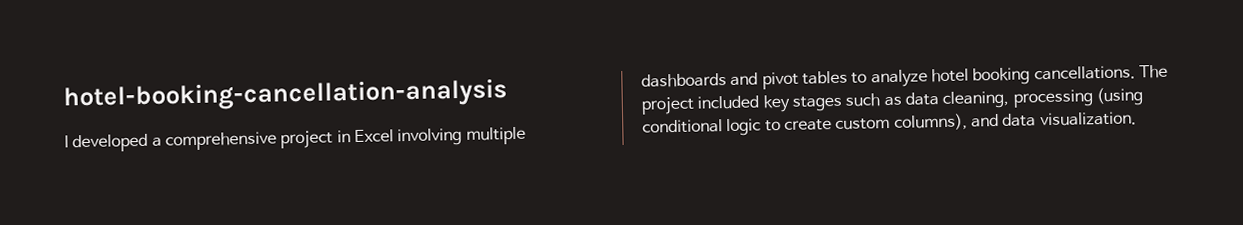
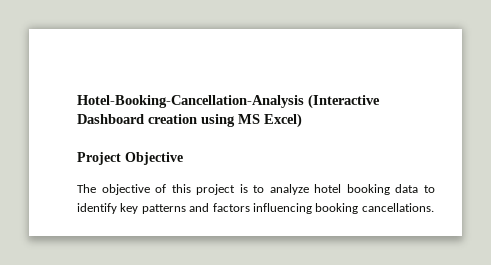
- hotel-booking-cancellation-analysis
- I developed a comprehensive project in Excel involving multiple dashboards and pivot tables to analyze hotel booking cancellations. The project included key stages such as data cleaning, processing (using conditional logic to create custom columns), and data visualization.
+ Hotel-Booking-Cancellation-Analysis (Interactive Dashboard creation using MS Excel)
+ Project Objective
+ The objective of this project is to analyze hotel booking data to identify key patterns and factors influencing booking cancellations.

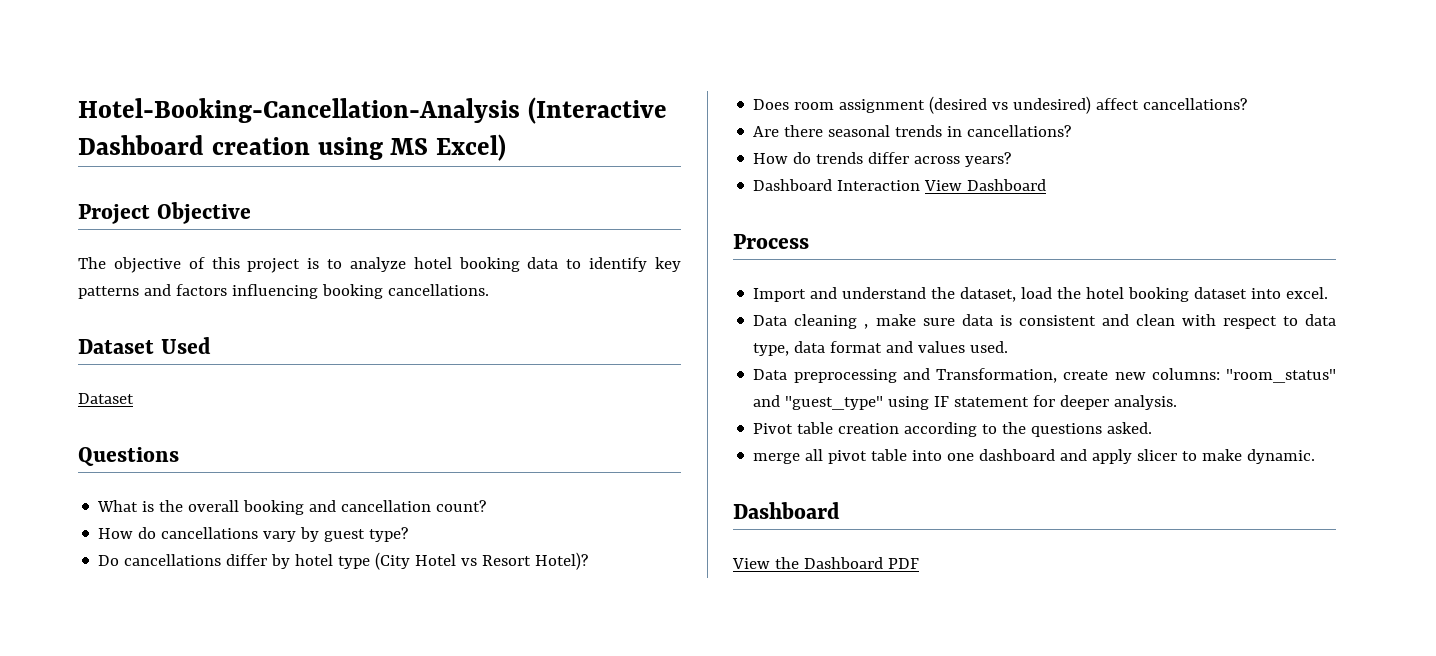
+ Dataset Used
+ Dataset
+ Questions
+ What is the overall booking and cancellation count?
+ How do cancellations vary by guest type?
+ Do cancellations differ by hotel type (City Hotel vs Resort Hotel)?
+ Does room assignment (desired vs undesired) affect cancellations?
+ Are there seasonal trends in cancellations?
+ How do trends differ across years?
+ Dashboard Interaction View Dashboard
+ Process
+ Import and understand the dataset, load the hotel booking dataset into excel.
+ Data cleaning , make sure data is consistent and clean with respect to data type, data format and values used.
+ Data preprocessing and Transformation, create new columns: "room_status" and "guest_type" using IF statement for deeper analysis.
+ Pivot table creation according to the questions asked.
+ merge all pivot table into one dashboard and apply slicer to make dynamic.
+ Dashboard
+ View the Dashboard PDF

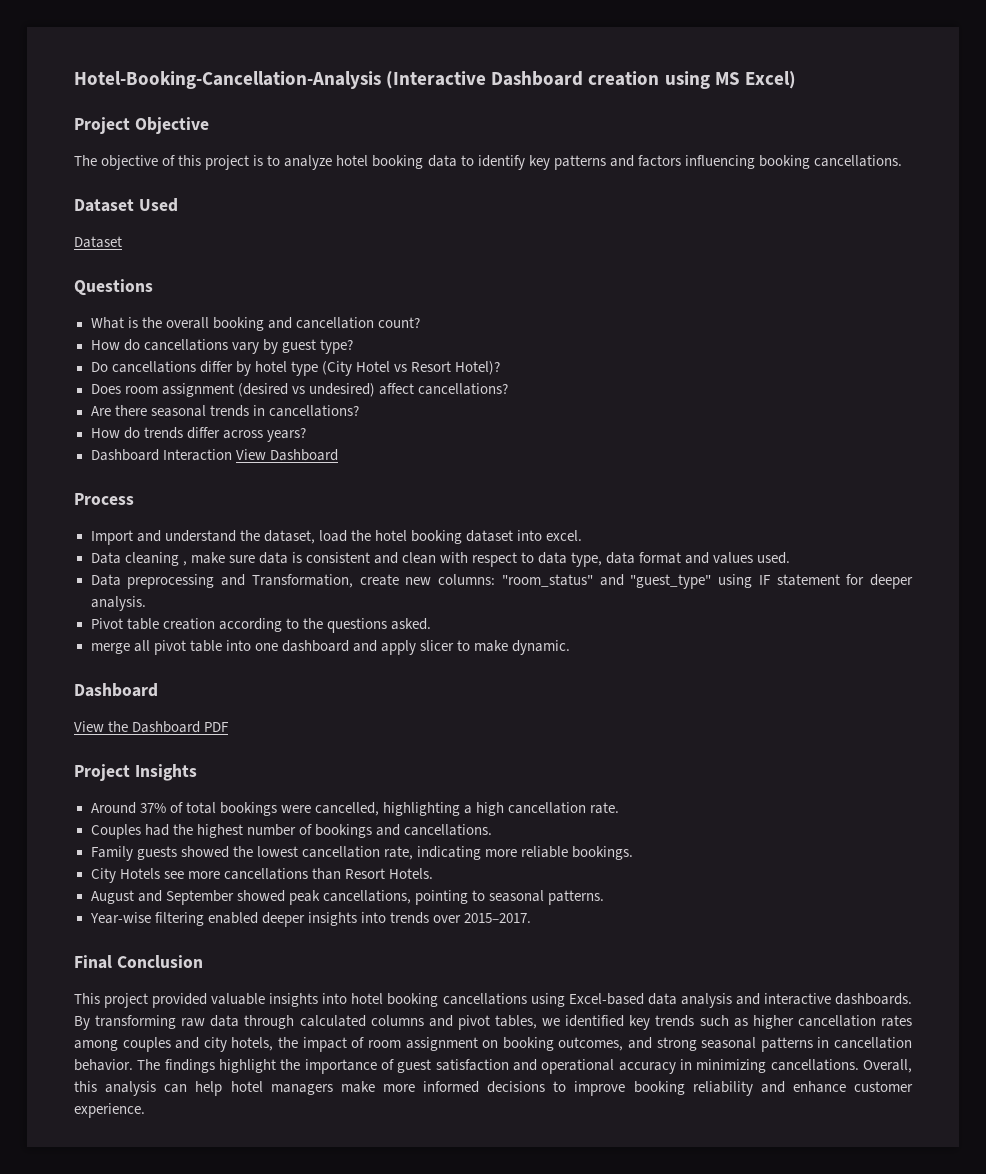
+ Project Insights
+ Around 37% of total bookings were cancelled, highlighting a high cancellation rate.
+ Couples had the highest number of bookings and cancellations.
+ Family guests showed the lowest cancellation rate, indicating more reliable bookings.
+ City Hotels see more cancellations than Resort Hotels.
+ August and September showed peak cancellations, pointing to seasonal patterns.
+ Year-wise filtering enabled deeper insights into trends over 2015–2017.
+ Final Conclusion
+ This project provided valuable insights into hotel booking cancellations using Excel-based data analysis and interactive dashboards. By transforming raw data through calculated columns and pivot tables, we identified key trends such as higher cancellation rates among couples and city hotels, the impact of room assignment on booking outcomes, and strong seasonal patterns in cancellation behavior. The findings highlight the importance of guest satisfaction and operational accuracy in minimizing cancellations. Overall, this analysis can help hotel managers make more informed decisions to improve booking reliability and enhance customer experience.

